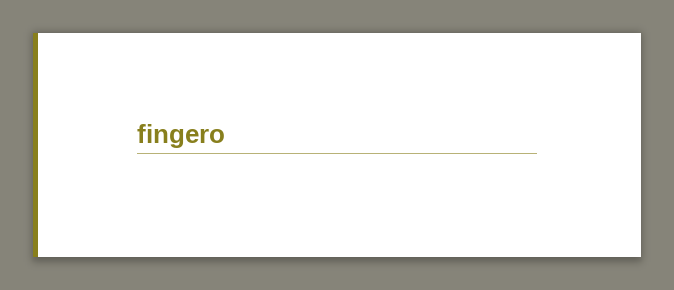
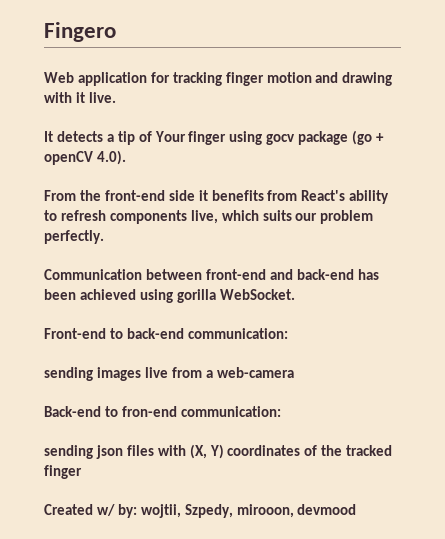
- fingero
+ Fingero
+ Web application for tracking finger motion and drawing with it live.
+ It detects a tip of Your finger using gocv package (go + openCV 4.0).
+ From the front-end side it benefits from React's ability to refresh components live, which suits our problem perfectly.
+ Communication between front-end and back-end has been achieved using gorilla WebSocket.
+ Front-end to back-end communication:
+ sending images live from a web-camera
+ Back-end to fron-end communication:
+ sending json files with (X, Y) coordinates of the tracked finger
+ Created w/ by: wojtii, Szpedy, mirooon, devmood

